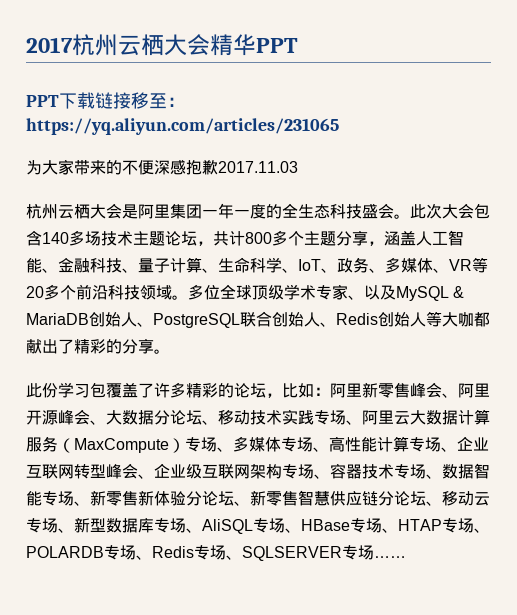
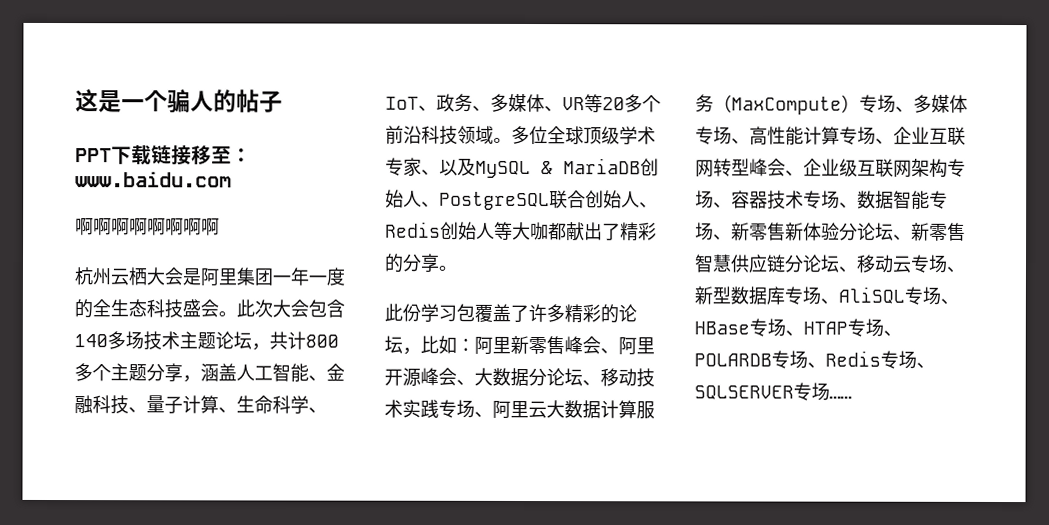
- 2017杭州云栖大会精华PPT
+ 这是一个骗人的帖子
- PPT下载链接移至：https://yq.aliyun.com/articles/231065
- 为大家带来的不便深感抱歉2017.11.03
+ PPT下载链接移至：www.baidu.com
+ 啊啊啊啊啊啊啊啊

